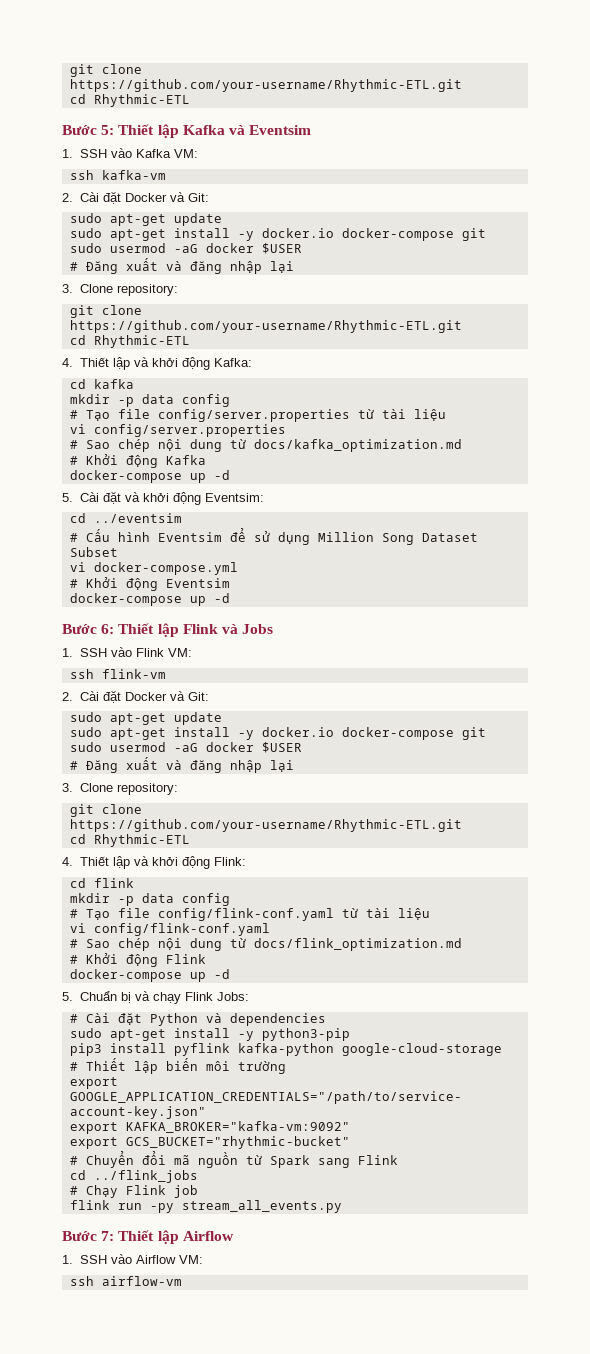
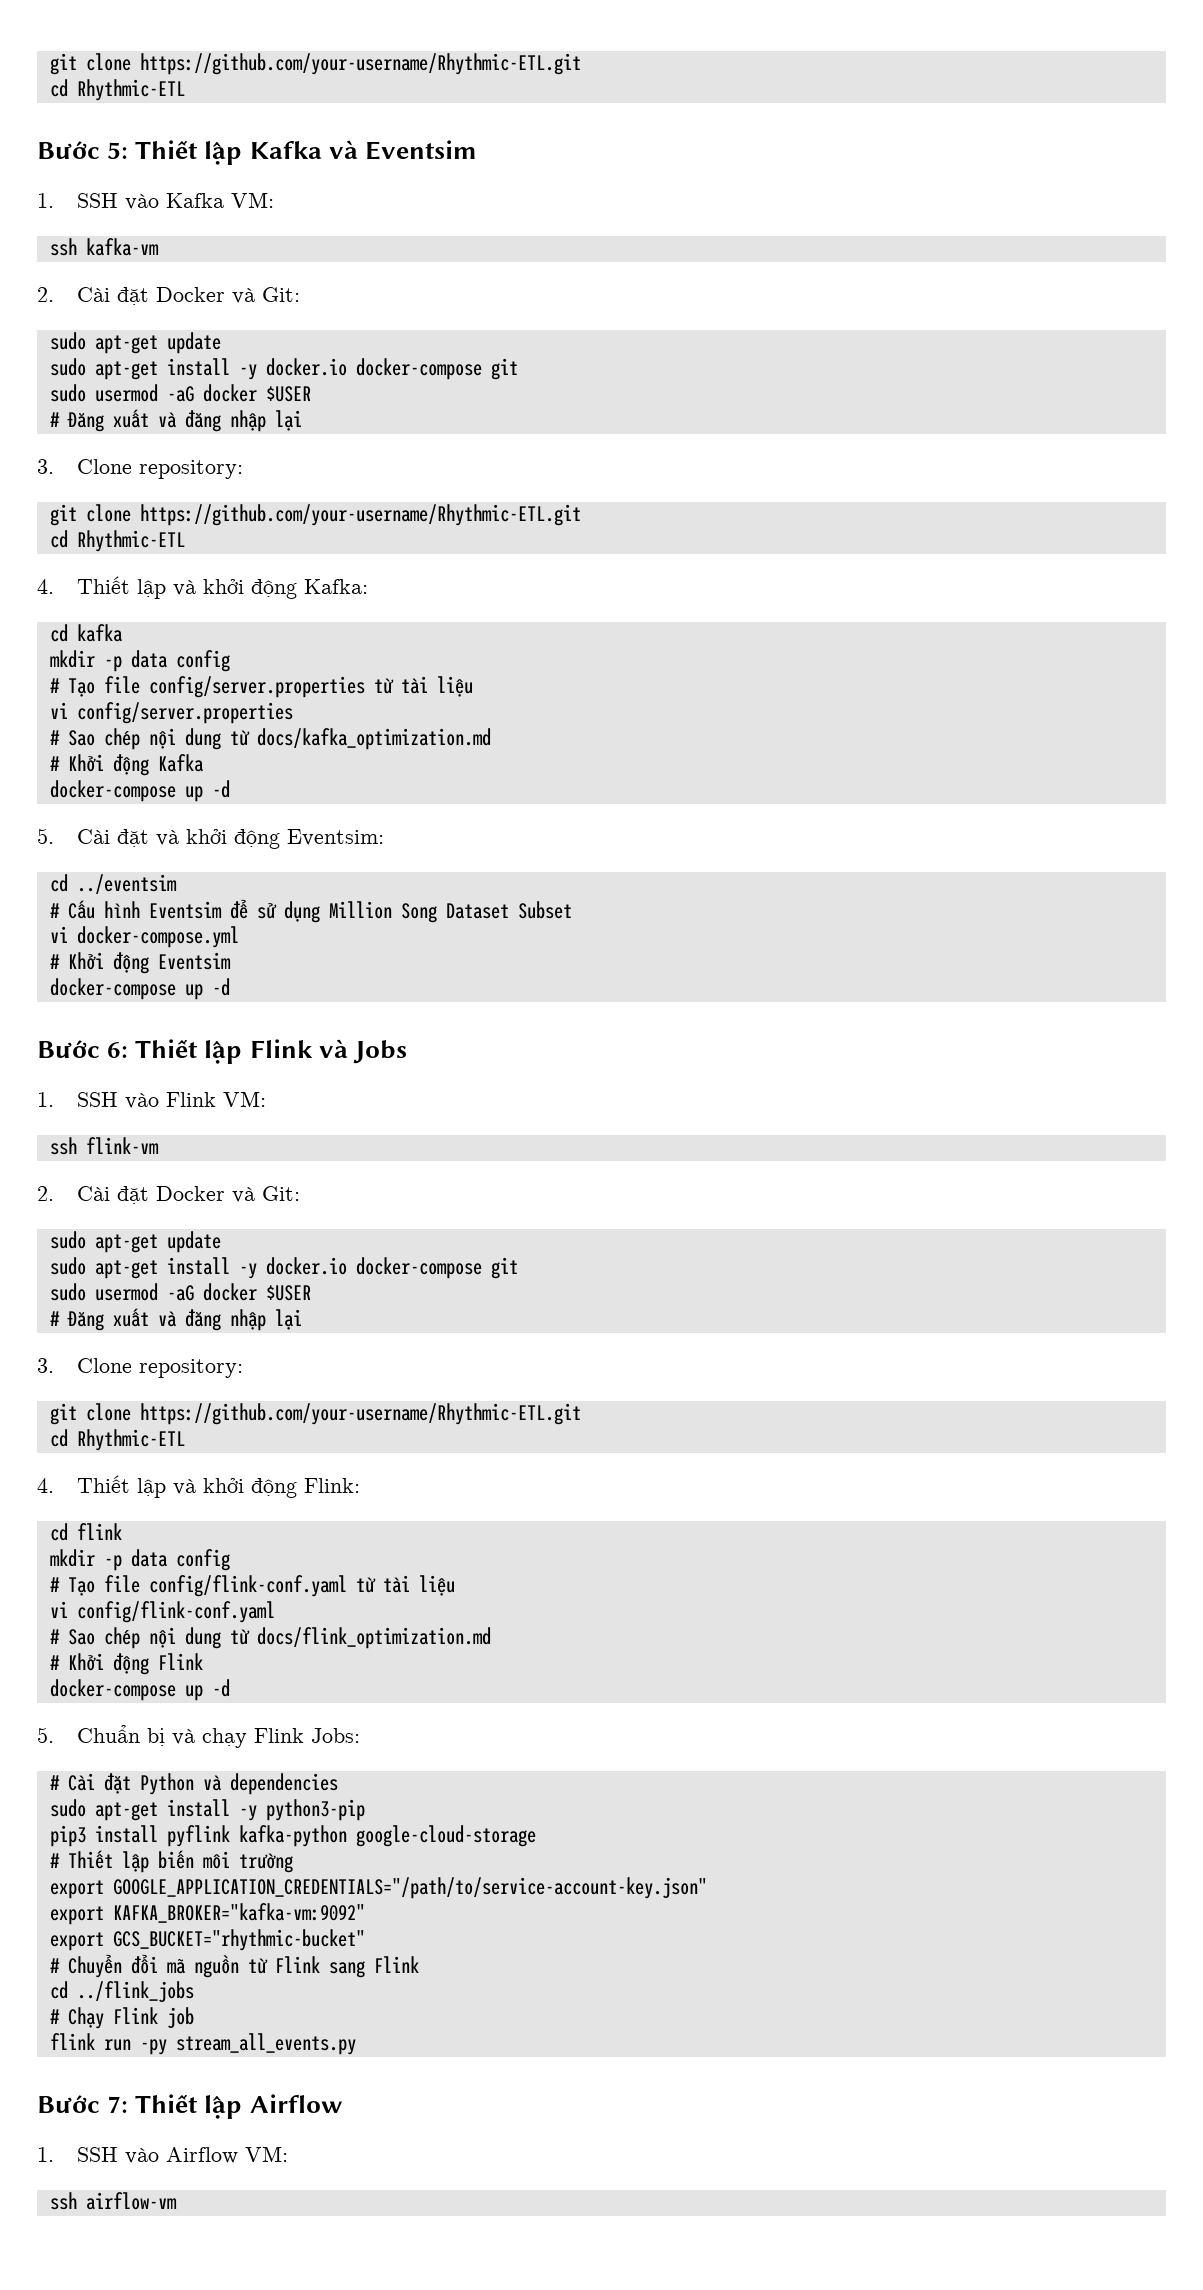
- # Chuyển đổi mã nguồn từ Spark sang Flink
+ # Chuyển đổi mã nguồn từ Flink sang Flink

